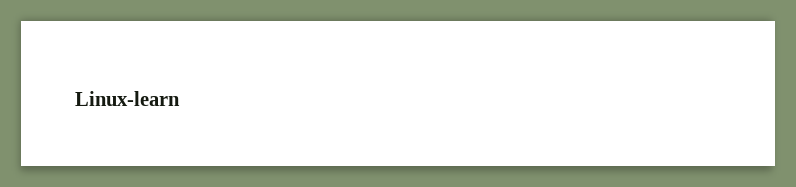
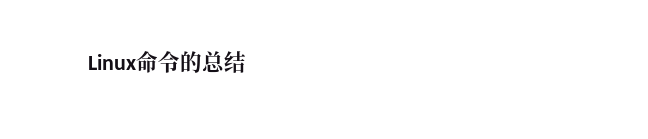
- Linux-learn
+ Linux命令的总结

